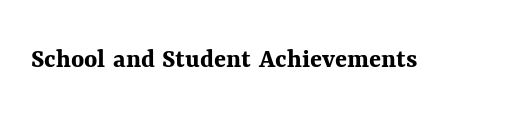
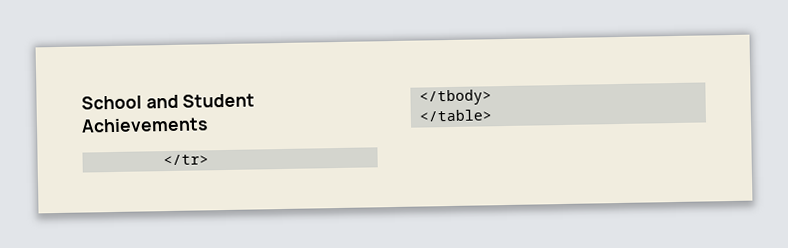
+ </tr>
+ </tbody>
+ </table>

